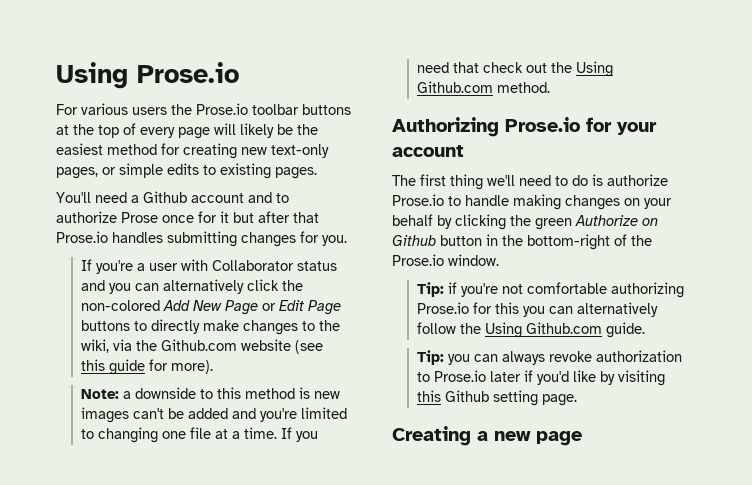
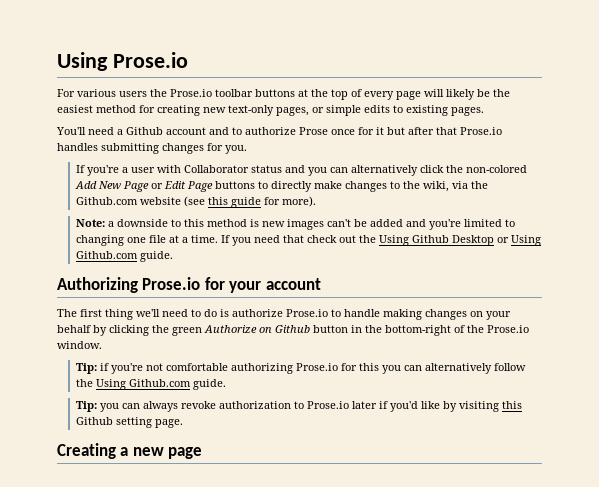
- If you need that check out the Using Github.com method.
+ If you need that check out the Using Github Desktop or Using Github.com guide.

